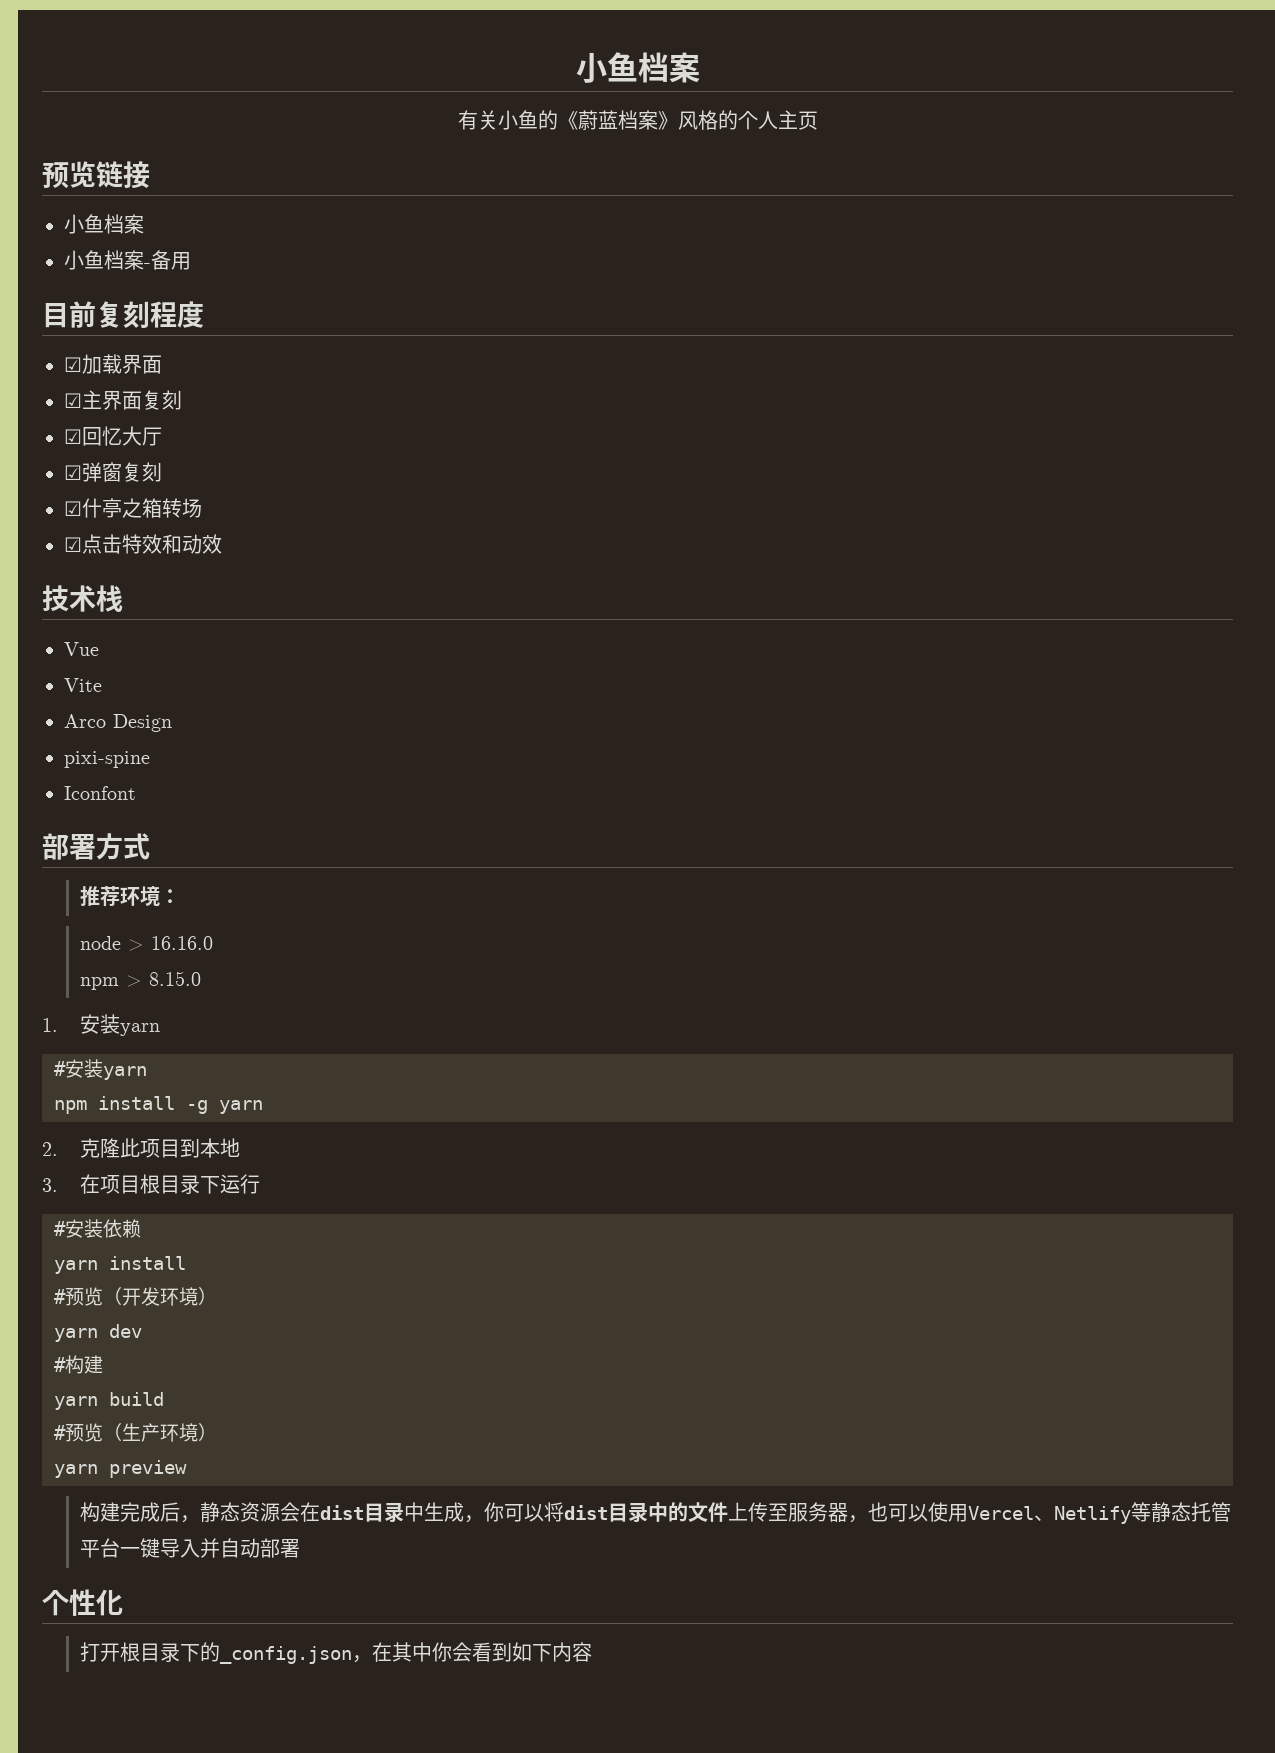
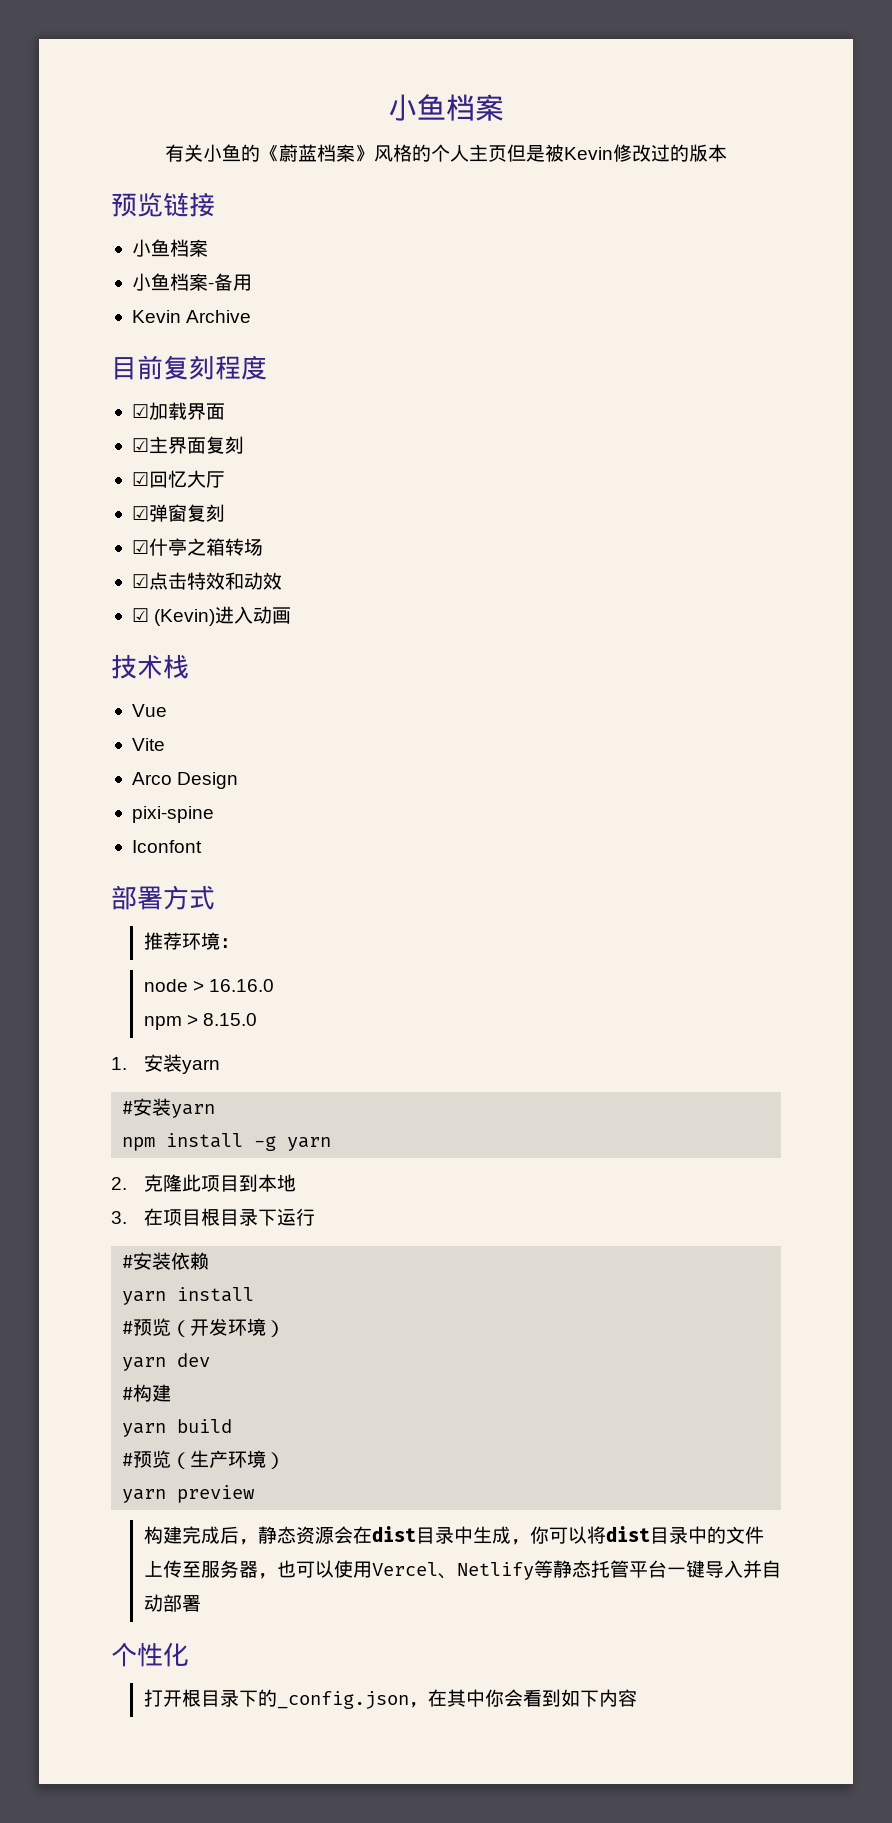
- 有关小鱼的《蔚蓝档案》风格的个人主页
+ 有关小鱼的《蔚蓝档案》风格的个人主页但是被Kevin修改过的版本
+ Kevin Archive
+ ☑ (Kevin)进入动画

